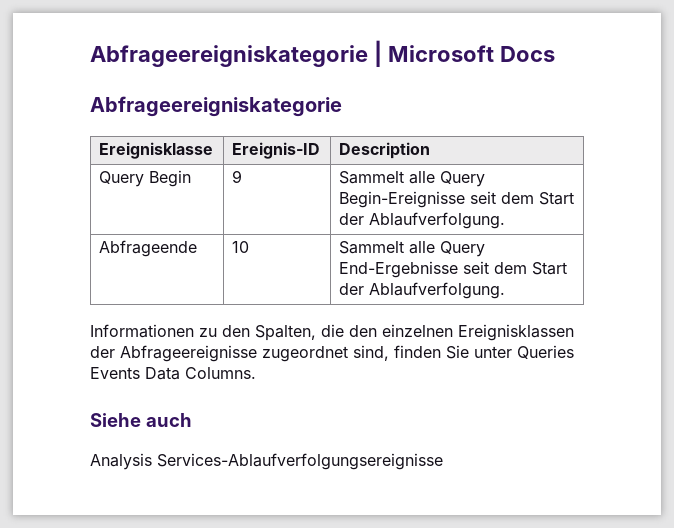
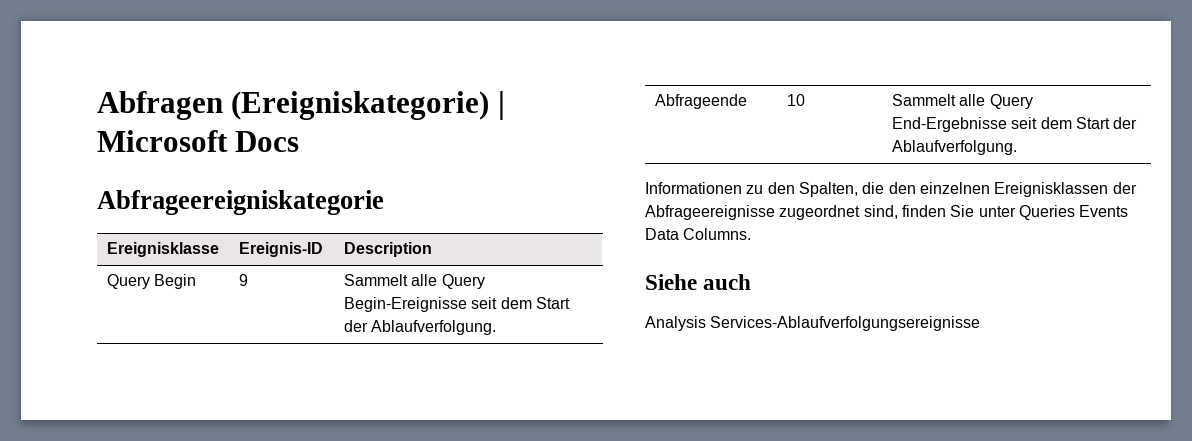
- Abfrageereigniskategorie | Microsoft Docs
+ Abfragen (Ereigniskategorie) | Microsoft Docs

